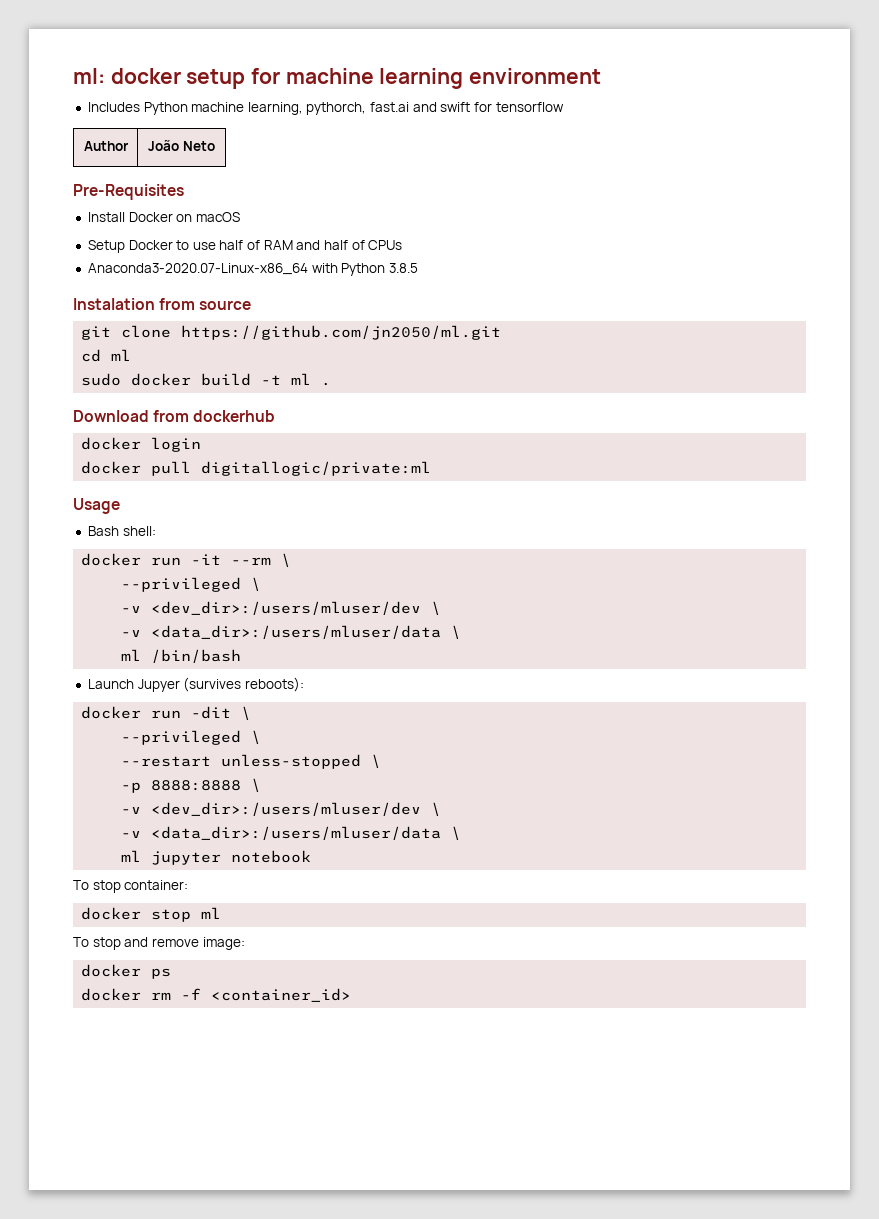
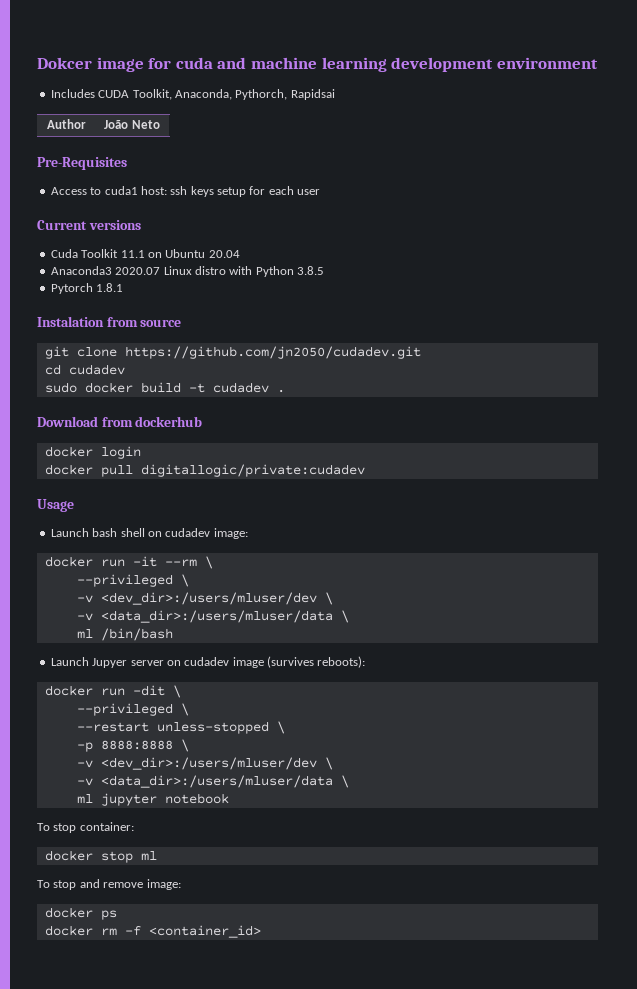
- ml: docker setup for machine learning environment
+ Dokcer image for cuda and machine learning development environment
- Includes Python machine learning, pythorch, fast.ai and swift for tensorflow
+ Includes CUDA Toolkit, Anaconda, Pythorch, Rapidsai
  Author | João Neto
  Pre-Requisites
- Install Docker on macOS
- Setup Docker to use half of RAM and half of CPUs
- Anaconda3-2020.07-Linux-x86_64 with Python 3.8.5
+ Access to cuda1 host: ssh keys setup for each user
+ Current versions
+ Cuda Toolkit 11.1 on Ubuntu 20.04
+ Anaconda3 2020.07 Linux distro with Python 3.8.5
+ Pytorch 1.8.1
- git clone https://github.com/jn2050/ml.git
+ git clone https://github.com/jn2050/cudadev.git
- cd ml
+ cd cudadev
- sudo docker build -t ml .
+ sudo docker build -t cudadev .
- docker pull digitallogic/private:ml
+ docker pull digitallogic/private:cudadev
- Bash shell:
+ Launch bash shell on cudadev image:
- Launch Jupyer (survives reboots):
+ Launch Jupyer server on cudadev image (survives reboots):

